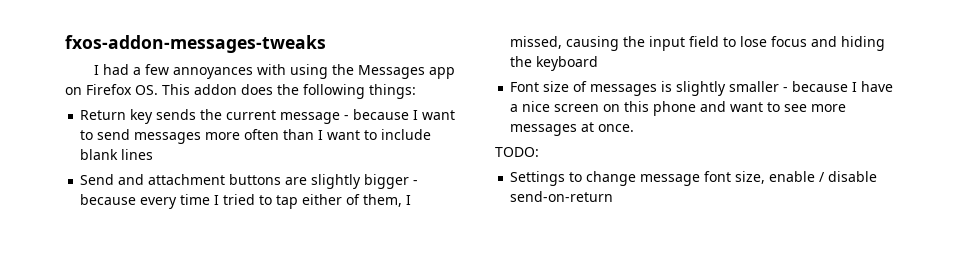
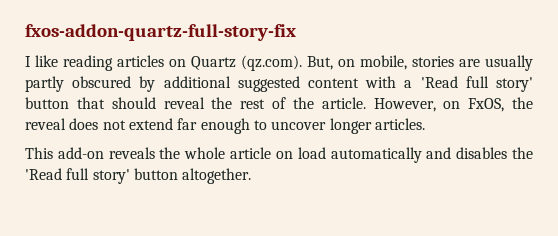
- fxos-addon-messages-tweaks
- I had a few annoyances with using the Messages app on Firefox OS. This addon does the following things:
- Return key sends the current message - because I want to send messages more often than I want to include blank lines
- Send and attachment buttons are slightly bigger - because every time I tried to tap either of them, I missed, causing the input field to lose focus and hiding the keyboard
- Font size of messages is slightly smaller - because I have a nice screen on this phone and want to see more messages at once.
- TODO:
- Settings to change message font size, enable / disable send-on-return
+ fxos-addon-quartz-full-story-fix
+ I like reading articles on Quartz (qz.com). But, on mobile, stories are usually partly obscured by additional suggested content with a 'Read full story' button that should reveal the rest of the article. However, on FxOS, the reveal does not extend far enough to uncover longer articles.
+ This add-on reveals the whole article on load automatically and disables the 'Read full story' button altogether.

